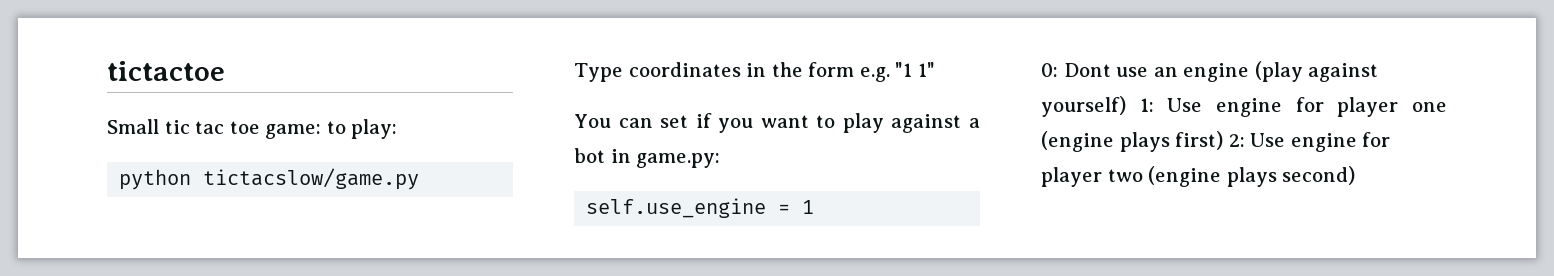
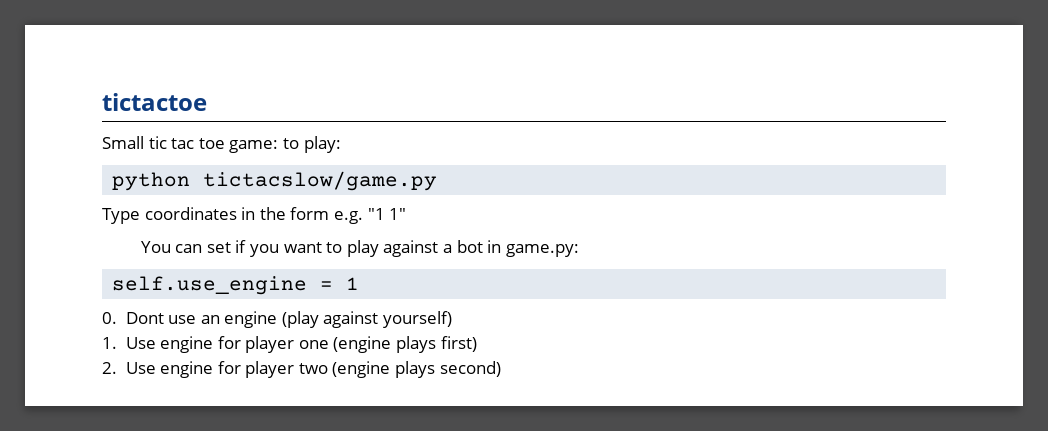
- 0: Dont use an engine (play against yourself) 1: Use engine for player one (engine plays first) 2: Use engine for player two (engine plays second)
+ 0. Dont use an engine (play against yourself)
+ 1. Use engine for player one (engine plays first)
+ 2. Use engine for player two (engine plays second)

